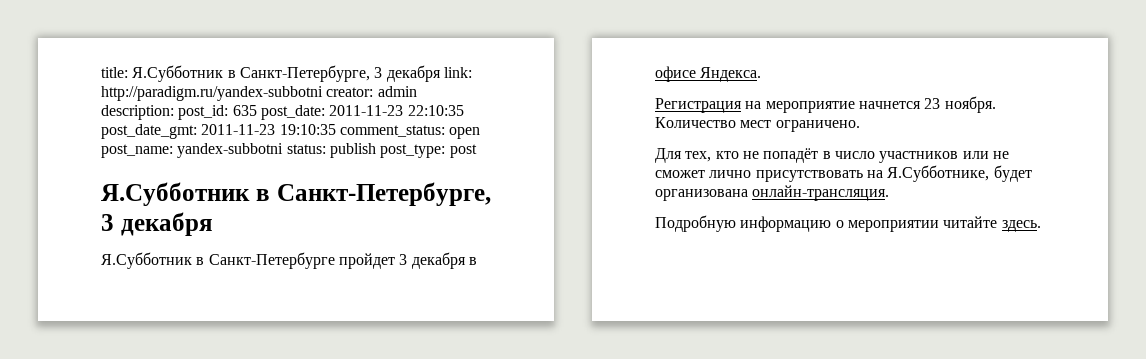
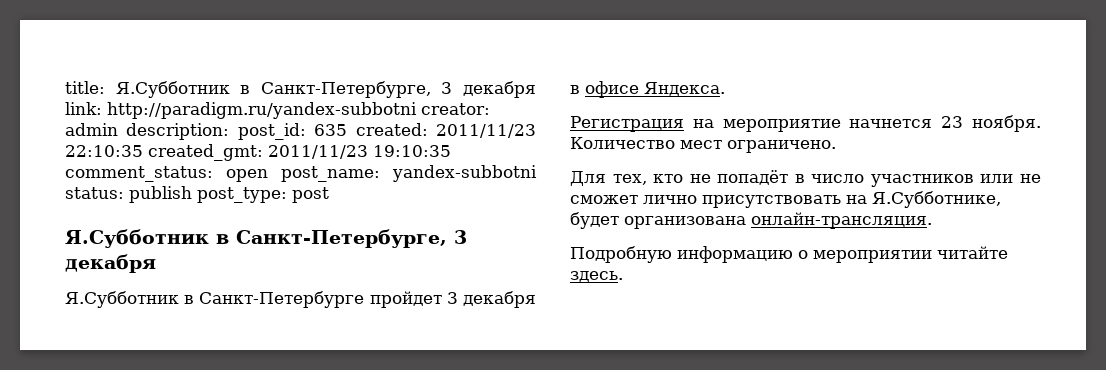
- title: Я.Субботник в Санкт-Петербурге, 3 декабря link: http://paradigm.ru/yandex-subbotni creator: admin description: post_id: 635 post_date: 2011-11-23 22:10:35 post_date_gmt: 2011-11-23 19:10:35 comment_status: open post_name: yandex-subbotni status: publish post_type: post
+ title: Я.Субботник в Санкт-Петербурге, 3 декабря link: http://paradigm.ru/yandex-subbotni creator: admin description: post_id: 635 created: 2011/11/23 22:10:35 created_gmt: 2011/11/23 19:10:35 comment_status: open post_name: yandex-subbotni status: publish post_type: post

